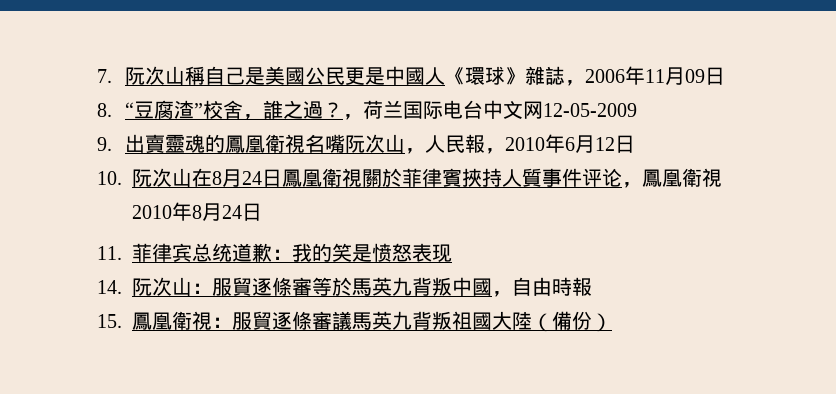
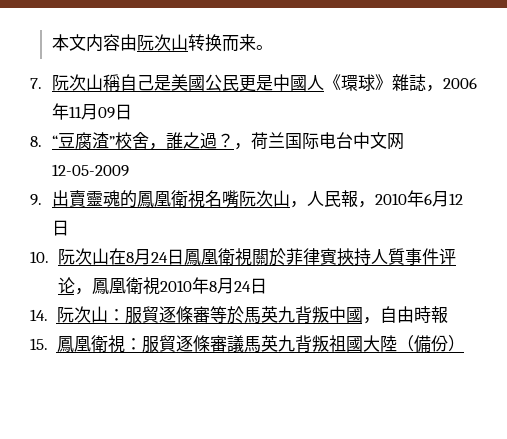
+ 本文内容由阮次山转换而来。
- 11.菲律宾总统道歉：我的笑是愤怒表现

